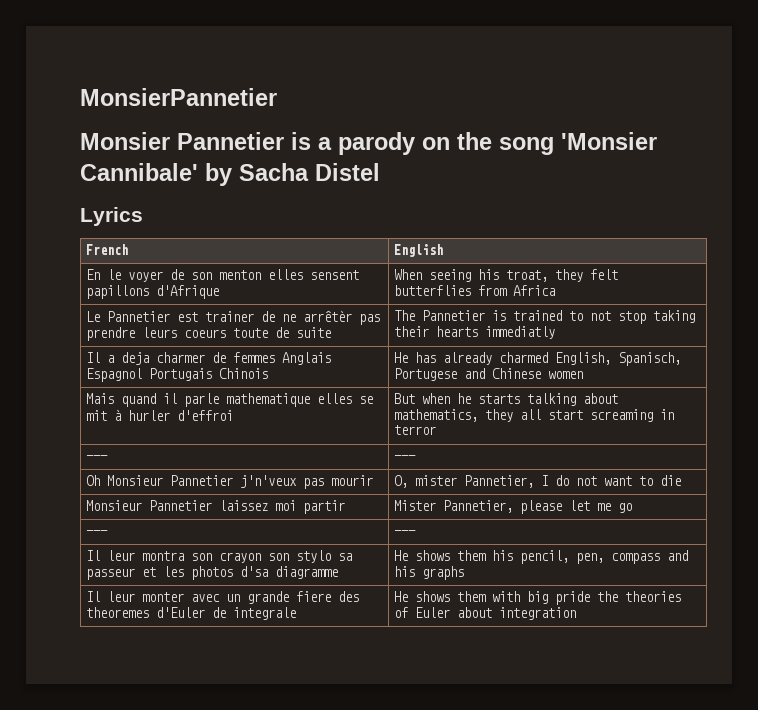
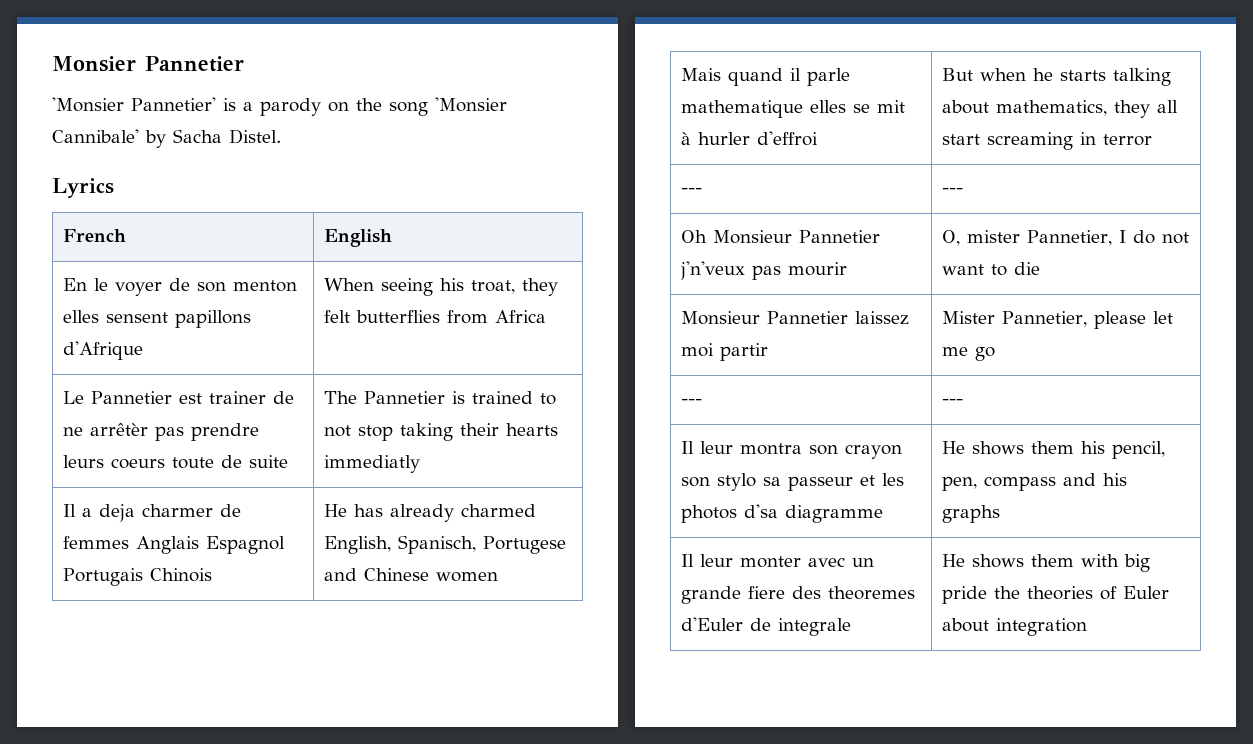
- MonsierPannetier
- Monsier Pannetier is a parody on the song 'Monsier Cannibale' by Sacha Distel
+ Monsier Pannetier
+ 'Monsier Pannetier' is a parody on the song 'Monsier Cannibale' by Sacha Distel.

